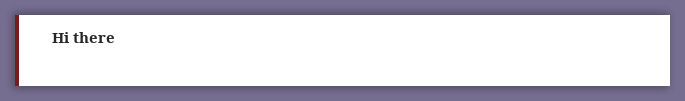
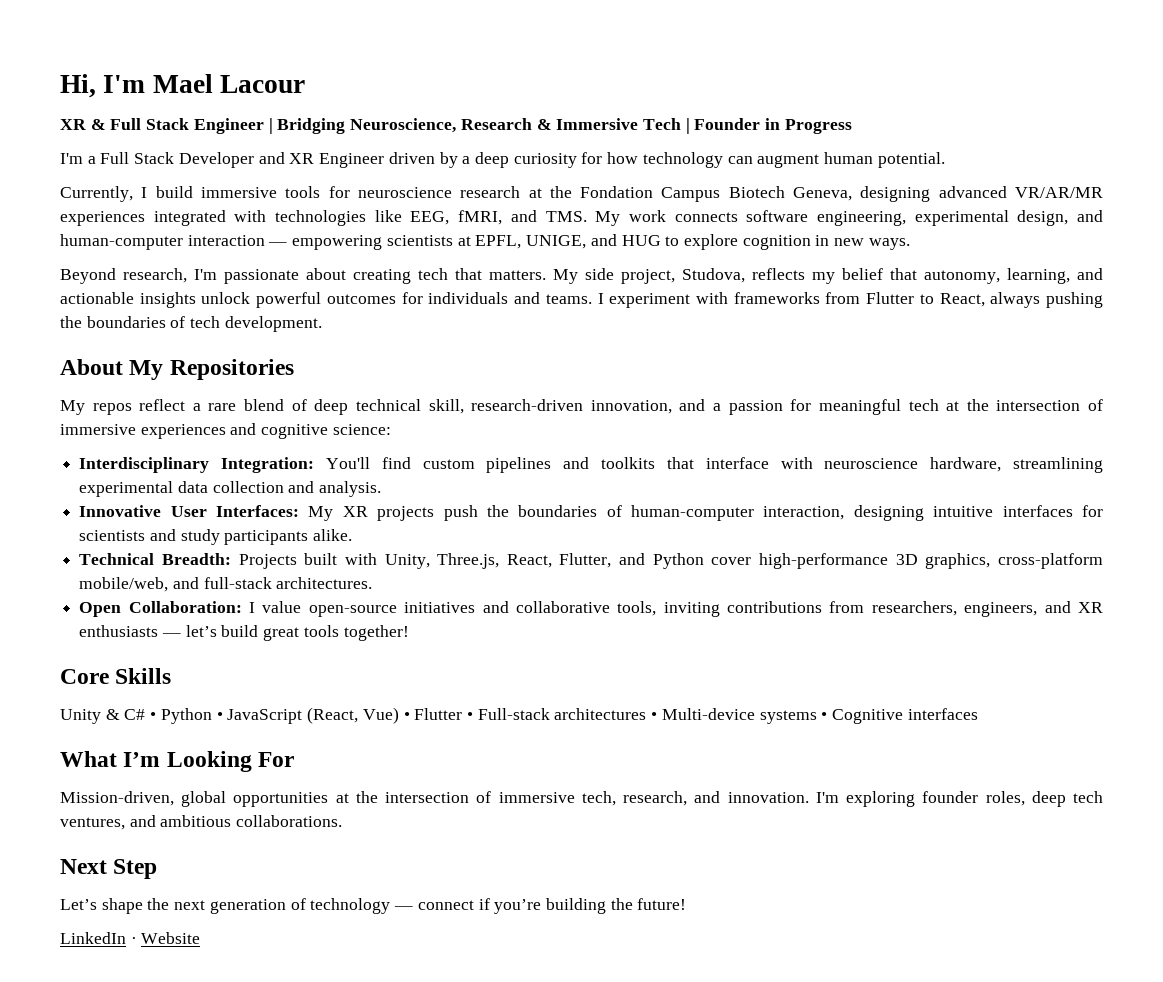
- Hi there
+ Hi, I'm Mael Lacour
+ XR & Full Stack Engineer | Bridging Neuroscience, Research & Immersive Tech | Founder in Progress
+ I'm a Full Stack Developer and XR Engineer driven by a deep curiosity for how technology can augment human potential.
+ Currently, I build immersive tools for neuroscience research at the Fondation Campus Biotech Geneva, designing advanced VR/AR/MR experiences integrated with technologies like EEG, fMRI, and TMS. My work connects software engineering, experimental design, and human-computer interaction — empowering scientists at EPFL, UNIGE, and HUG to explore cognition in new ways.
+ Beyond research, I'm passionate about creating tech that matters. My side project, Studova, reflects my belief that autonomy, learning, and actionable insights unlock powerful outcomes for individuals and teams. I experiment with frameworks from Flutter to React, always pushing the boundaries of tech development.
+ About My Repositories
+ My repos reflect a rare blend of deep technical skill, research-driven innovation, and a passion for meaningful tech at the intersection of immersive experiences and cognitive science:
+ Interdisciplinary Integration: You'll find custom pipelines and toolkits that interface with neuroscience hardware, streamlining experimental data collection and analysis.
+ Innovative User Interfaces: My XR projects push the boundaries of human-computer interaction, designing intuitive interfaces for scientists and study participants alike.
+ Technical Breadth: Projects built with Unity, Three.js, React, Flutter, and Python cover high-performance 3D graphics, cross-platform mobile/web, and full-stack architectures.
+ Open Collaboration: I value open-source initiatives and collaborative tools, inviting contributions from researchers, engineers, and XR enthusiasts — let’s build great tools together!
+ Core Skills
+ Unity & C# • Python • JavaScript (React, Vue) • Flutter • Full-stack architectures • Multi-device systems • Cognitive interfaces
+ What I’m Looking For
+ Mission-driven, global opportunities at the intersection of immersive tech, research, and innovation. I'm exploring founder roles, deep tech ventures, and ambitious collaborations.
+ Next Step
+ Let’s shape the next generation of technology — connect if you’re building the future!
+ LinkedIn · Website

